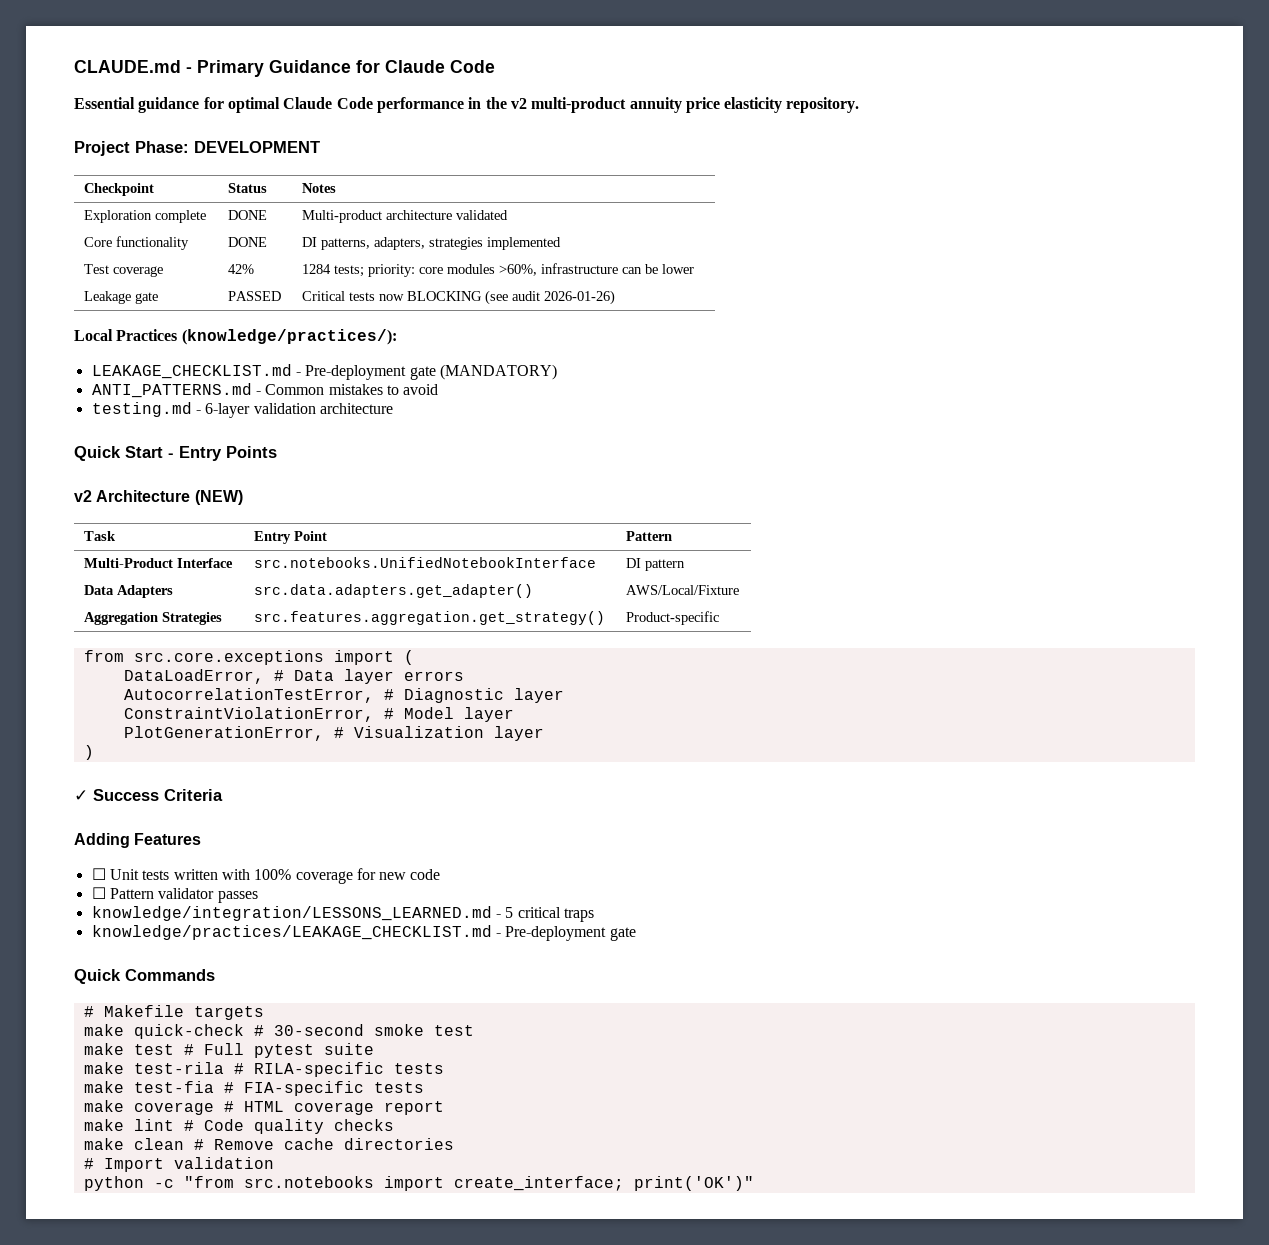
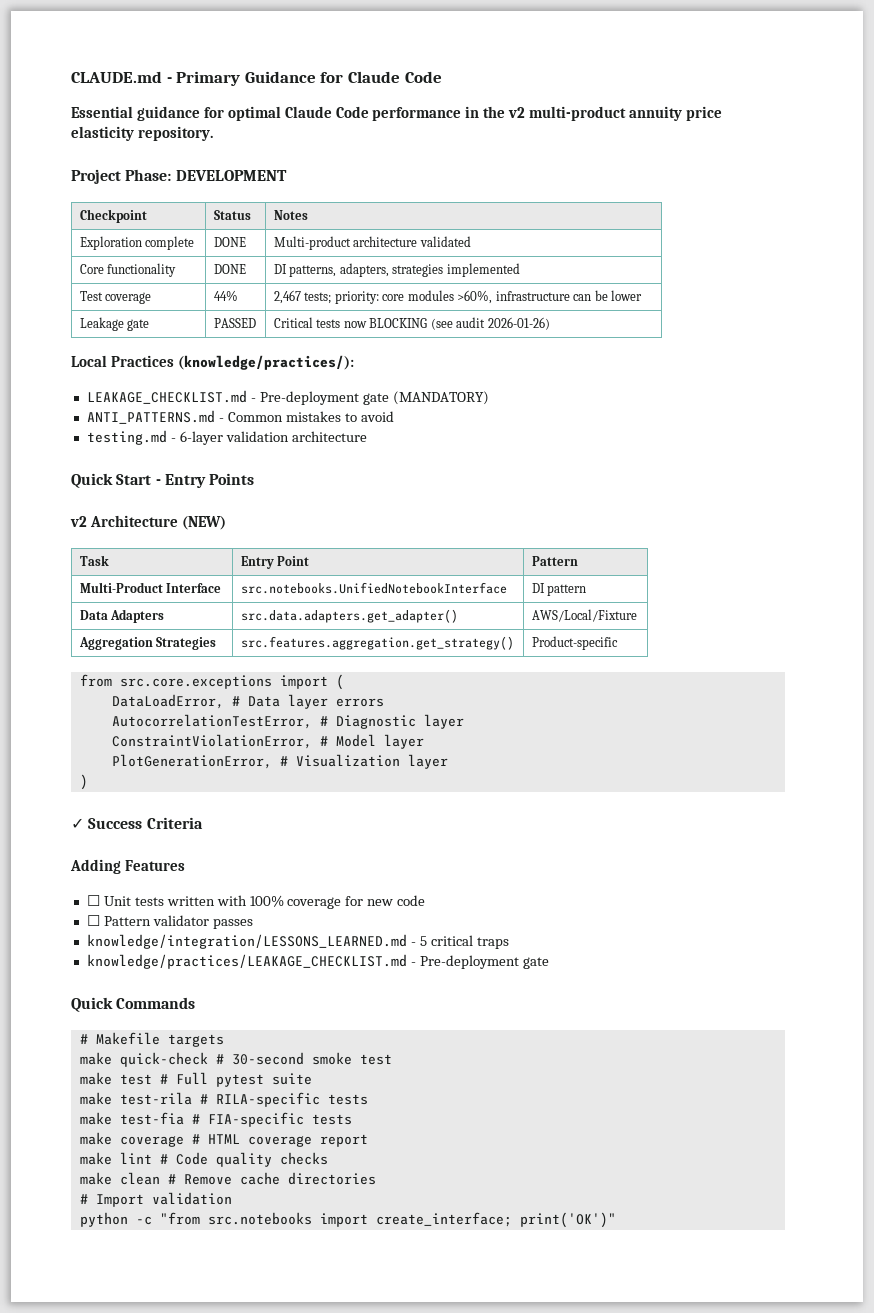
- Test coverage | 42% | 1284 tests; priority: core modules >60%, infrastructure can be lower
+ Test coverage | 44% | 2,467 tests; priority: core modules >60%, infrastructure can be lower

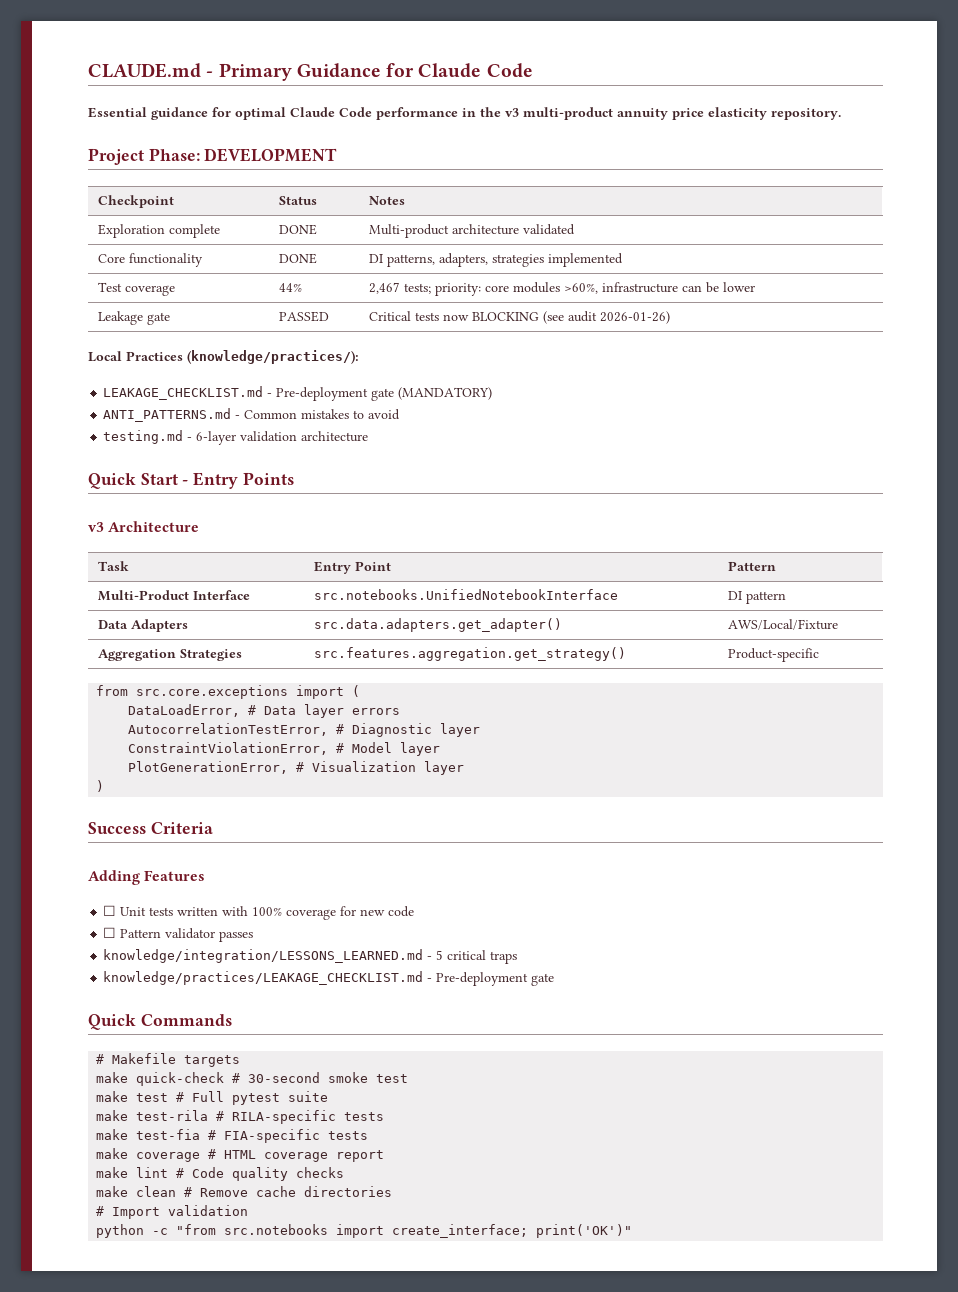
- Essential guidance for optimal Claude Code performance in the v2 multi-product annuity price elasticity repository.
+ Essential guidance for optimal Claude Code performance in the v3 multi-product annuity price elasticity repository.
- v2 Architecture (NEW)
+ v3 Architecture
- ✓ Success Criteria
+ Success Criteria

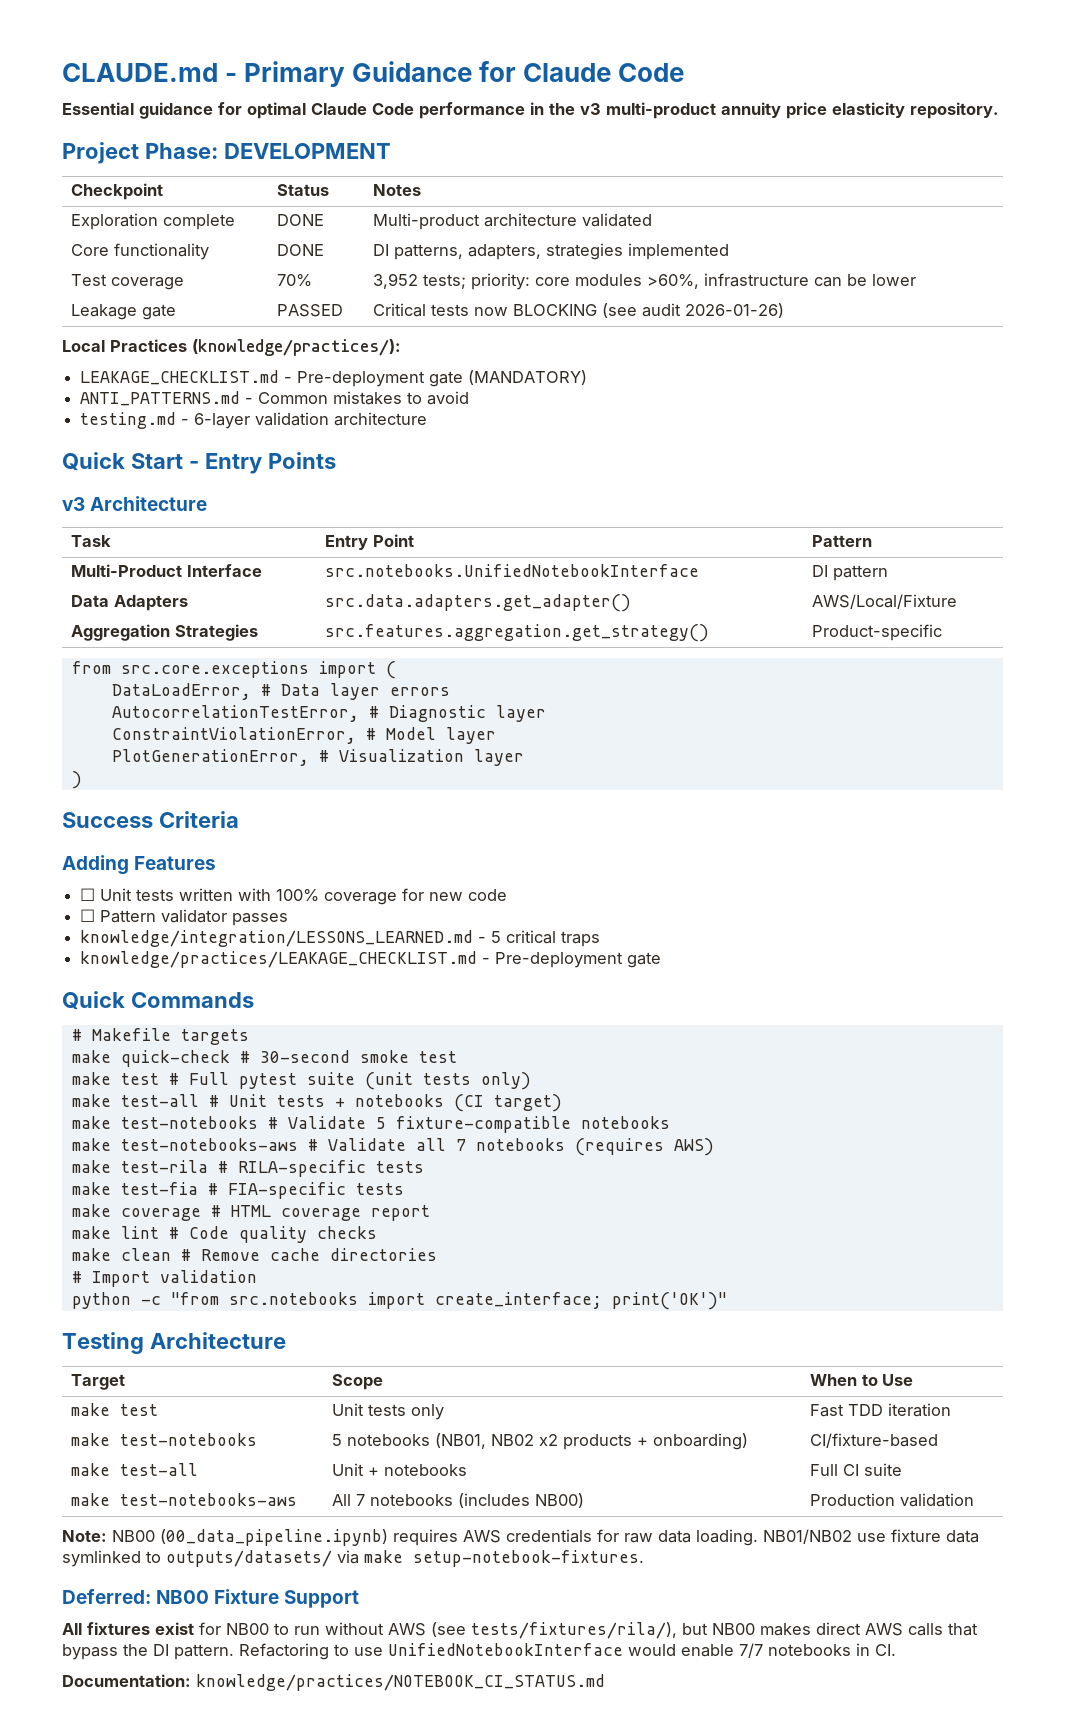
- Test coverage | 44% | 2,467 tests; priority: core modules >60%, infrastructure can be lower
+ Test coverage | 70% | 3,952 tests; priority: core modules >60%, infrastructure can be lower
- make test # Full pytest suite
+ make test # Full pytest suite (unit tests only)
+ make test-all # Unit tests + notebooks (CI target)
+ make test-notebooks # Validate 5 fixture-compatible notebooks
+ make test-notebooks-aws # Validate all 7 notebooks (requires AWS)
+ Testing Architecture
+ Target | Scope | When to Use
+ make test | Unit tests only | Fast TDD iteration
+ make test-notebooks | 5 notebooks (NB01, NB02 x2 products + onboarding) | CI/fixture-based
+ make test-all | Unit + notebooks | Full CI suite
+ make test-notebooks-aws | All 7 notebooks (includes NB00) | Production validation
+ Note: NB00 (00_data_pipeline.ipynb) requires AWS credentials for raw data loading. NB01/NB02 use fixture data symlinked to outputs/datasets/ via make setup-notebook-fixtures.
+ Deferred: NB00 Fixture Support
+ All fixtures exist for NB00 to run without AWS (see tests/fixtures/rila/), but NB00 makes direct AWS calls that bypass the DI pattern. Refactoring to use UnifiedNotebookInterface would enable 7/7 notebooks in CI.
+ Documentation: knowledge/practices/NOTEBOOK_CI_STATUS.md

